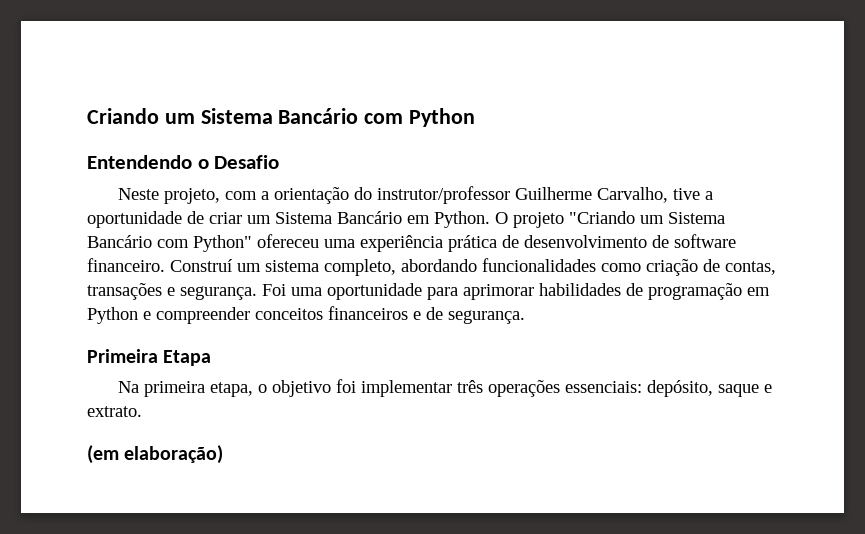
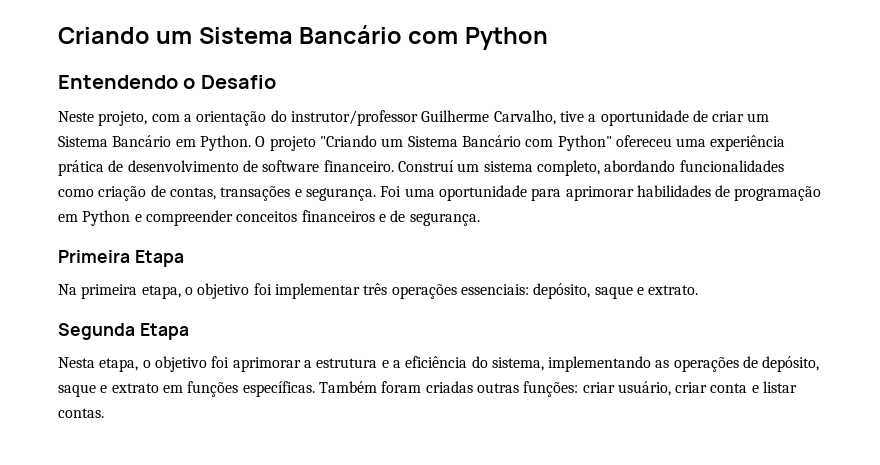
- (em elaboração)
+ Segunda Etapa
+ Nesta etapa, o objetivo foi aprimorar a estrutura e a eficiência do sistema, implementando as operações de depósito, saque e extrato em funções específicas. Também foram criadas outras funções: criar usuário, criar conta e listar contas.

